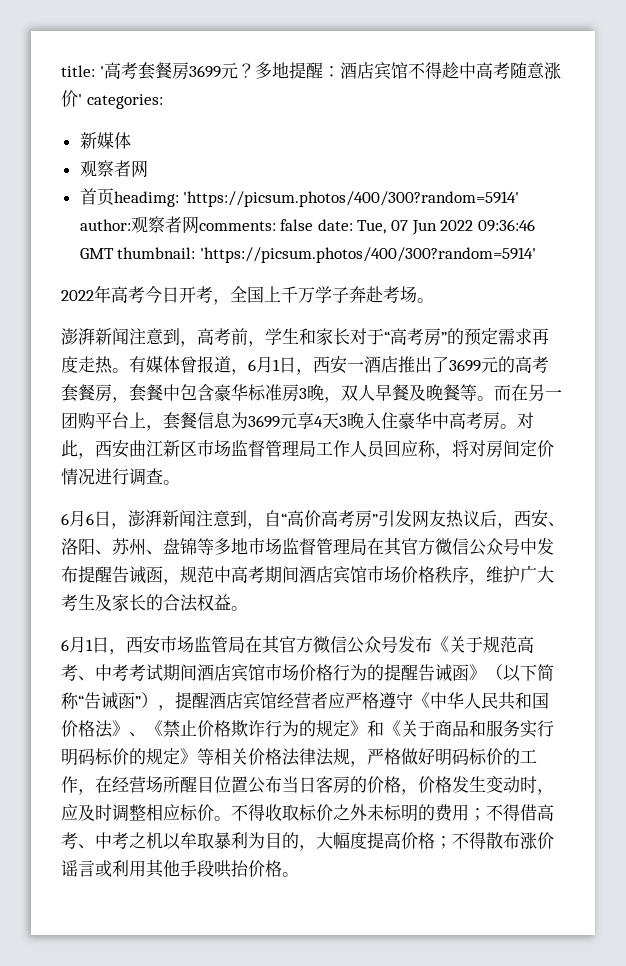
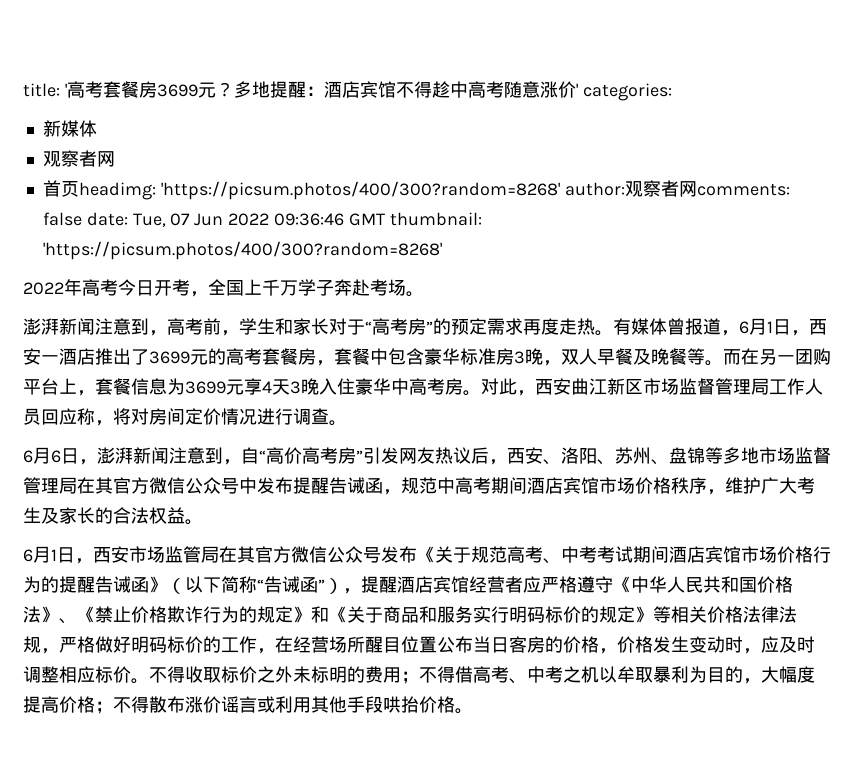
- 首页headimg: 'https://picsum.photos/400/300?random=5914' author:观察者网comments: false date: Tue, 07 Jun 2022 09:36:46 GMT thumbnail: 'https://picsum.photos/400/300?random=5914'
+ 首页headimg: 'https://picsum.photos/400/300?random=8268' author:观察者网comments: false date: Tue, 07 Jun 2022 09:36:46 GMT thumbnail: 'https://picsum.photos/400/300?random=8268'

